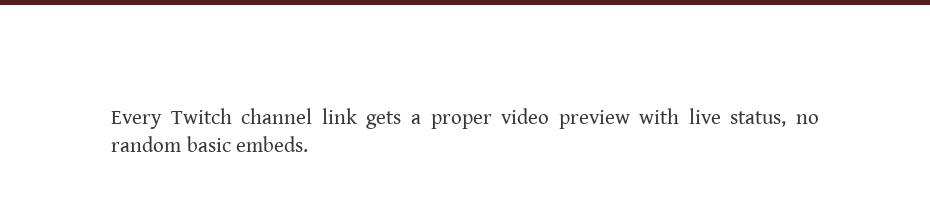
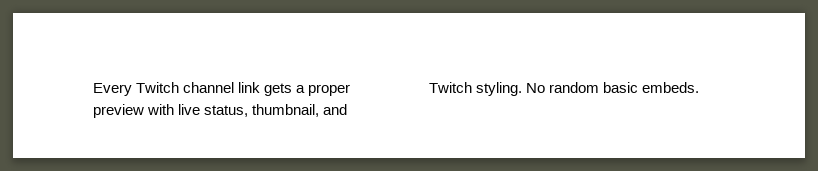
- Every Twitch channel link gets a proper video preview with live status, no random basic embeds.
+ Every Twitch channel link gets a proper preview with live status, thumbnail, and Twitch styling. No random basic embeds.

